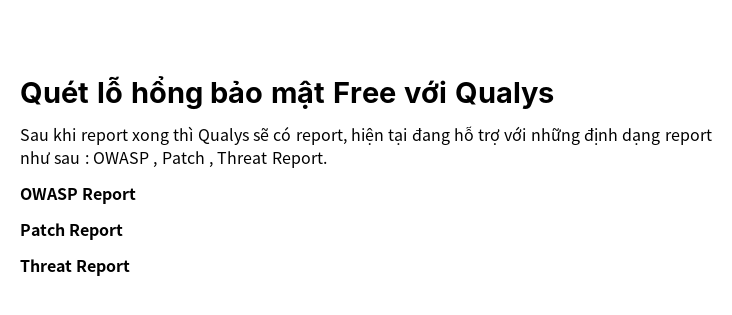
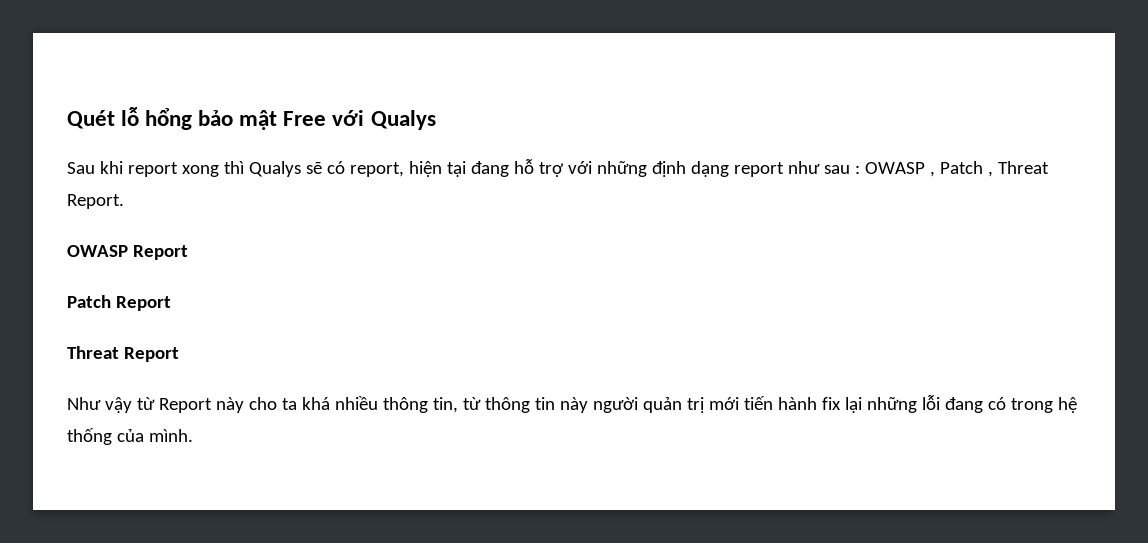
+ Như vậy từ Report này cho ta khá nhiều thông tin, từ thông tin này người quản trị mới tiến hành fix lại những lỗi đang có trong hệ thống của mình.

